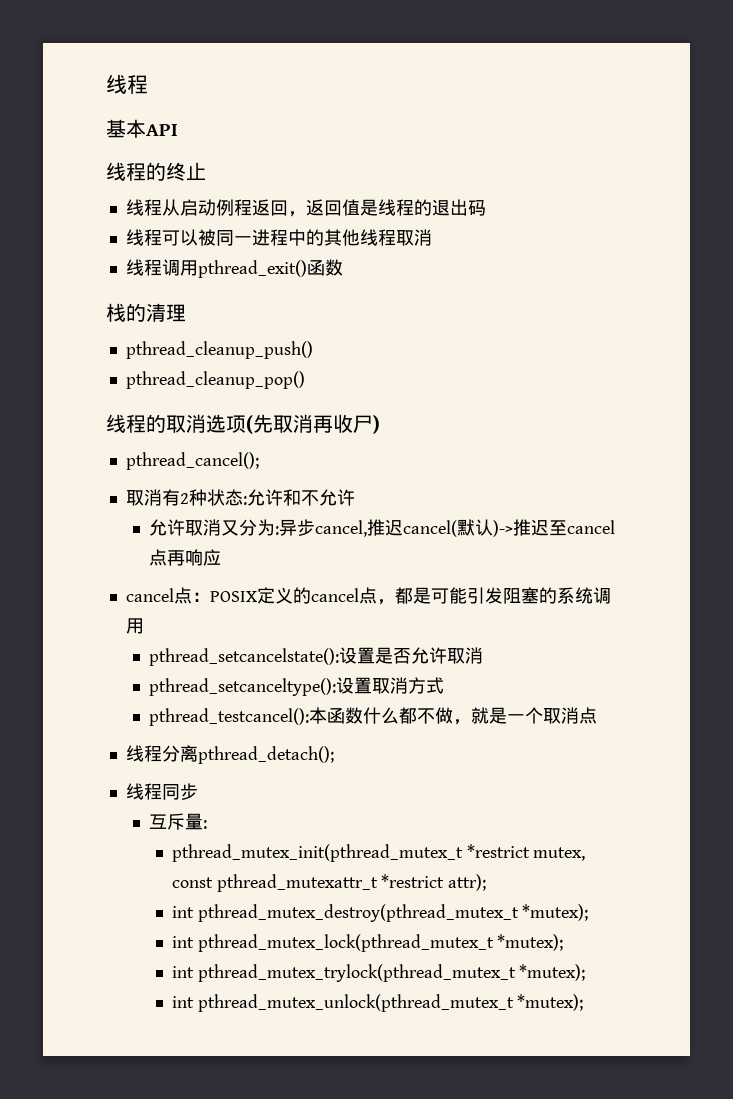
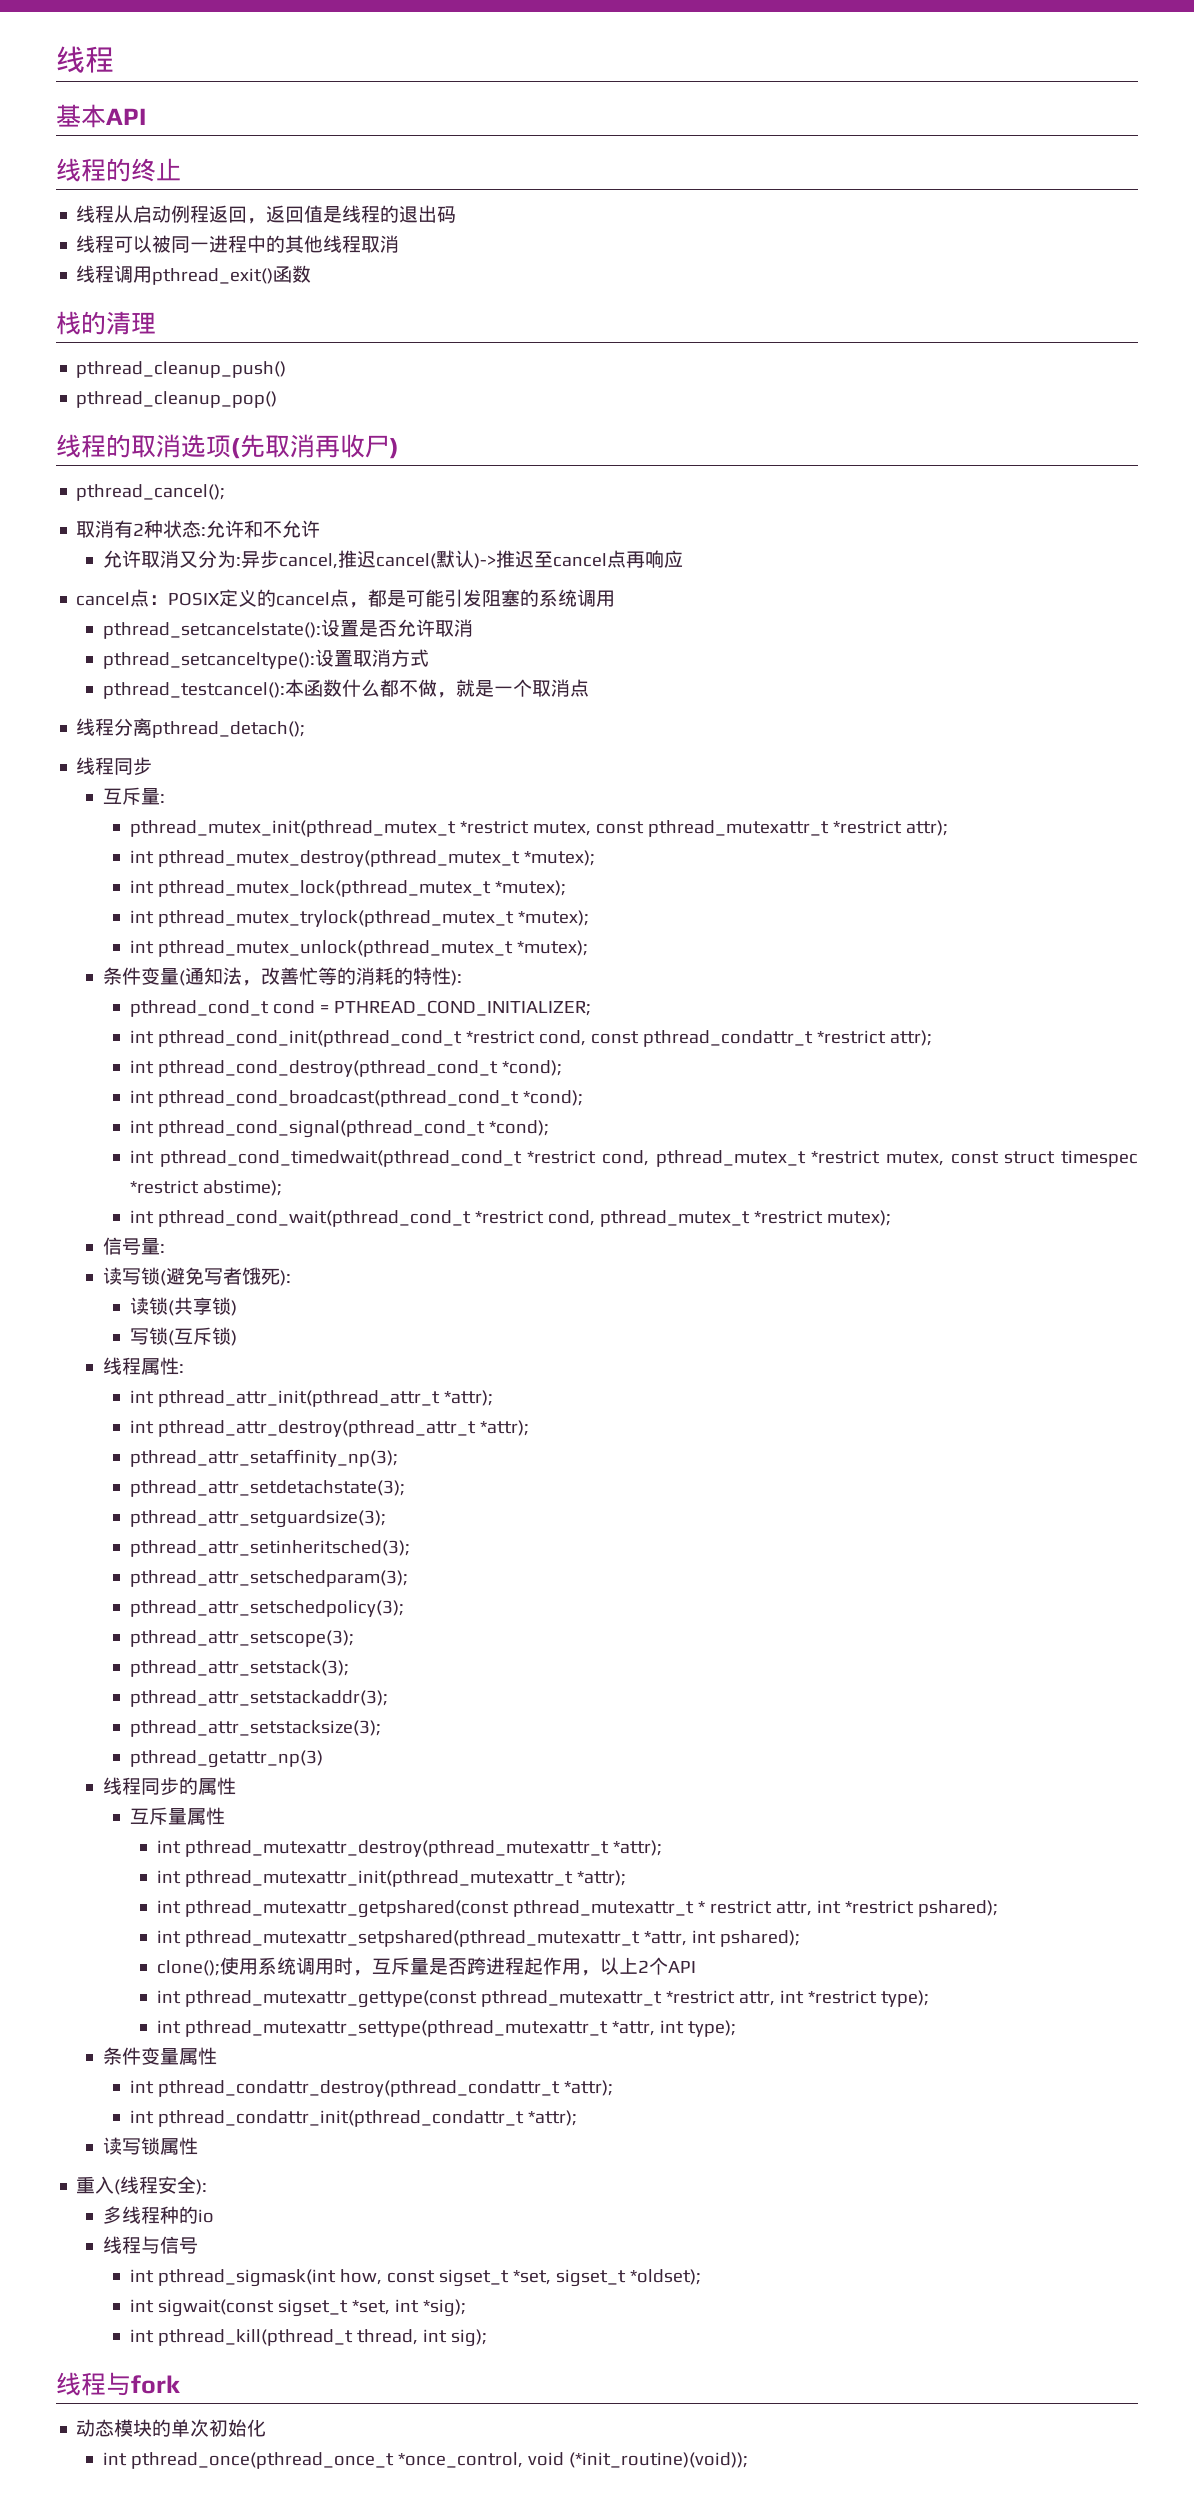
+ 条件变量(通知法，改善忙等的消耗的特性):
+ pthread_cond_t cond = PTHREAD_COND_INITIALIZER;
+ int pthread_cond_init(pthread_cond_t *restrict cond, const pthread_condattr_t *restrict attr);
+ int pthread_cond_destroy(pthread_cond_t *cond);
+ int pthread_cond_broadcast(pthread_cond_t *cond);
+ int pthread_cond_signal(pthread_cond_t *cond);
+ int pthread_cond_timedwait(pthread_cond_t *restrict cond, pthread_mutex_t *restrict mutex, const struct timespec *restrict abstime);
+ int pthread_cond_wait(pthread_cond_t *restrict cond, pthread_mutex_t *restrict mutex);
+ 信号量:
+ 读写锁(避免写者饿死):
+ 读锁(共享锁)
+ 写锁(互斥锁)
+ 线程属性:
+ int pthread_attr_init(pthread_attr_t *attr);
+ int pthread_attr_destroy(pthread_attr_t *attr);
+ pthread_attr_setaffinity_np(3);
+ pthread_attr_setdetachstate(3);
+ pthread_attr_setguardsize(3);
+ pthread_attr_setinheritsched(3);
+ pthread_attr_setschedparam(3);
+ pthread_attr_setschedpolicy(3);
+ pthread_attr_setscope(3);
+ pthread_attr_setstack(3);
+ pthread_attr_setstackaddr(3);
+ pthread_attr_setstacksize(3);
+ pthread_getattr_np(3)
+ 线程同步的属性
+ 互斥量属性
+ int pthread_mutexattr_destroy(pthread_mutexattr_t *attr);
+ int pthread_mutexattr_init(pthread_mutexattr_t *attr);
+ int pthread_mutexattr_getpshared(const pthread_mutexattr_t * restrict attr, int *restrict pshared);
+ int pthread_mutexattr_setpshared(pthread_mutexattr_t *attr, int pshared);
+ clone();使用系统调用时，互斥量是否跨进程起作用，以上2个API
+ int pthread_mutexattr_gettype(const pthread_mutexattr_t *restrict attr, int *restrict type);
+ int pthread_mutexattr_settype(pthread_mutexattr_t *attr, int type);
+ 条件变量属性
+ int pthread_condattr_destroy(pthread_condattr_t *attr);
+ int pthread_condattr_init(pthread_condattr_t *attr);
+ 读写锁属性
+ 重入(线程安全):
+ 多线程种的io
+ 线程与信号
+ int pthread_sigmask(int how, const sigset_t *set, sigset_t *oldset);
+ int sigwait(const sigset_t *set, int *sig);
+ int pthread_kill(pthread_t thread, int sig);
+ 线程与fork
+ 动态模块的单次初始化
+ int pthread_once(pthread_once_t *once_control, void (*init_routine)(void));

